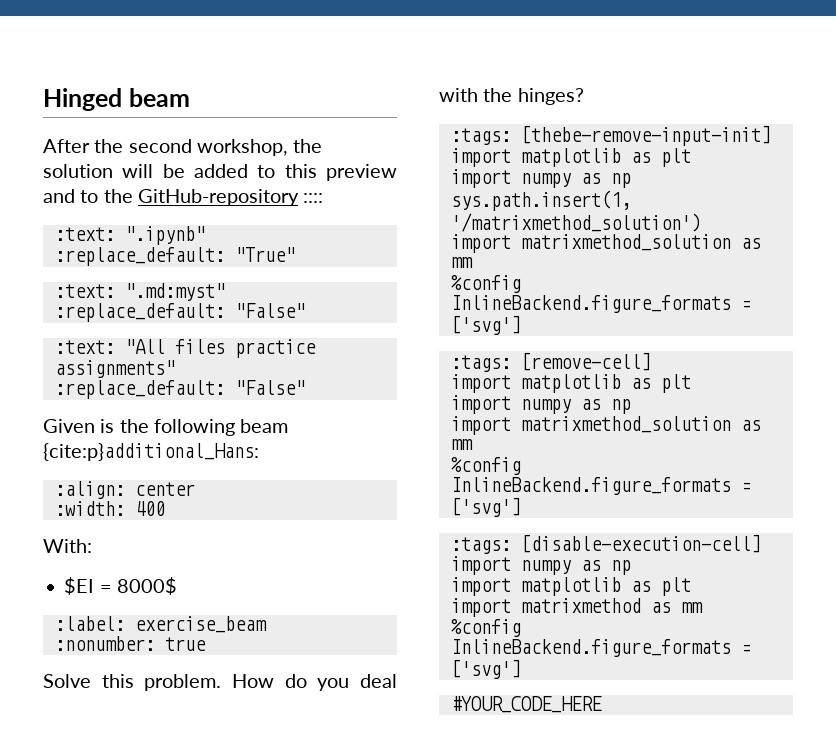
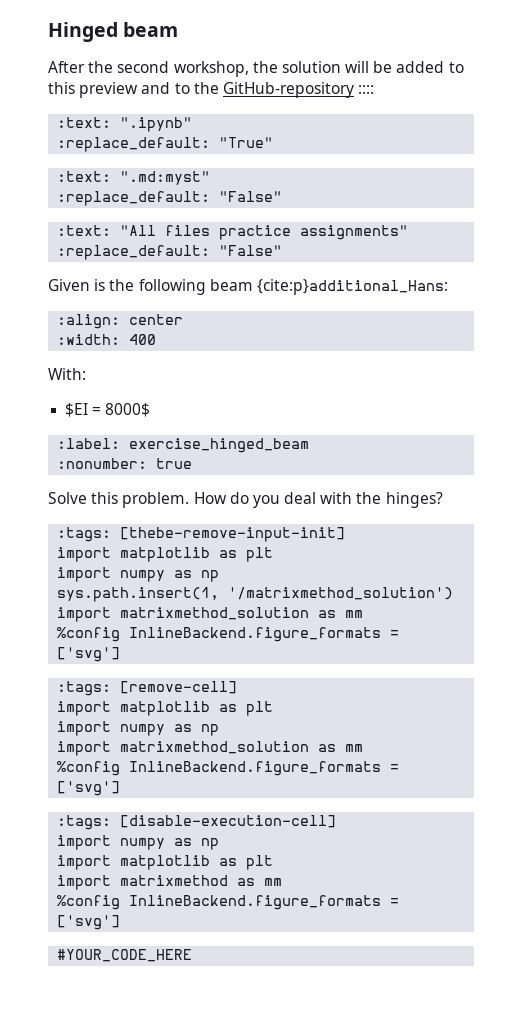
- :label: exercise_beam
+ :label: exercise_hinged_beam

